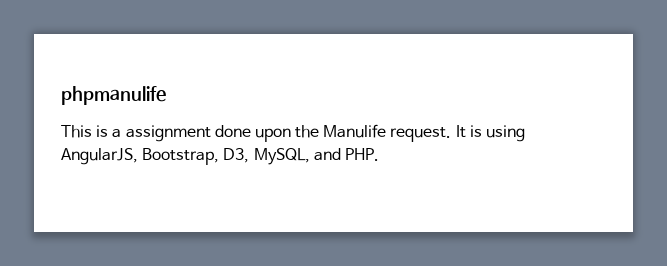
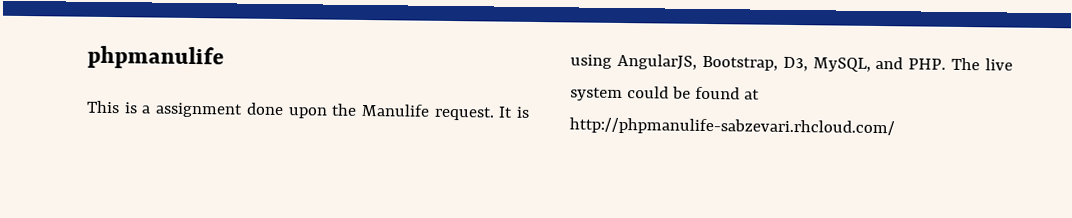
- It is using AngularJS, Bootstrap, D3, MySQL, and PHP.
+ It is using AngularJS, Bootstrap, D3, MySQL, and PHP. The live system could be found at http://phpmanulife-sabzevari.rhcloud.com/

